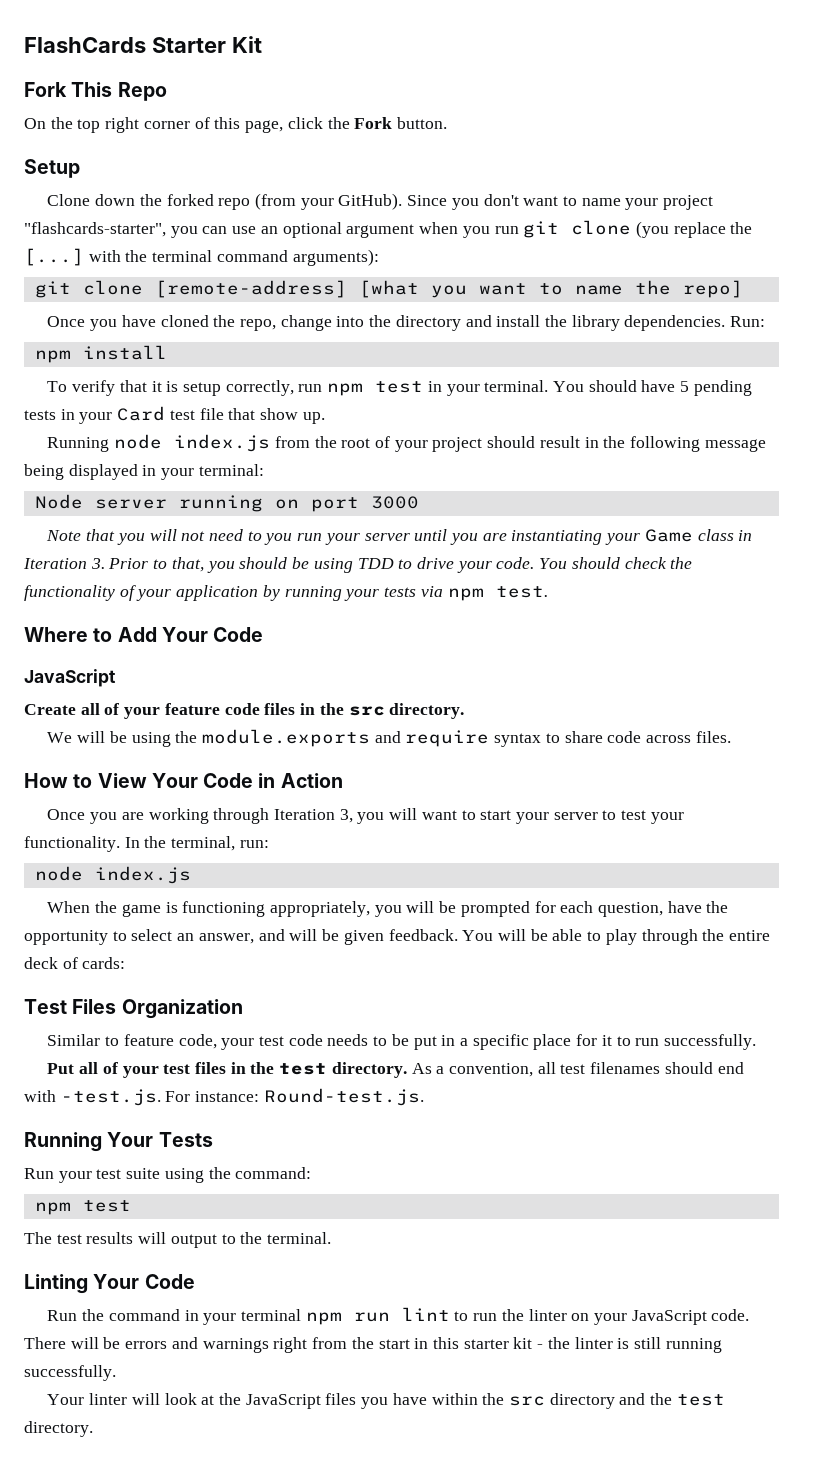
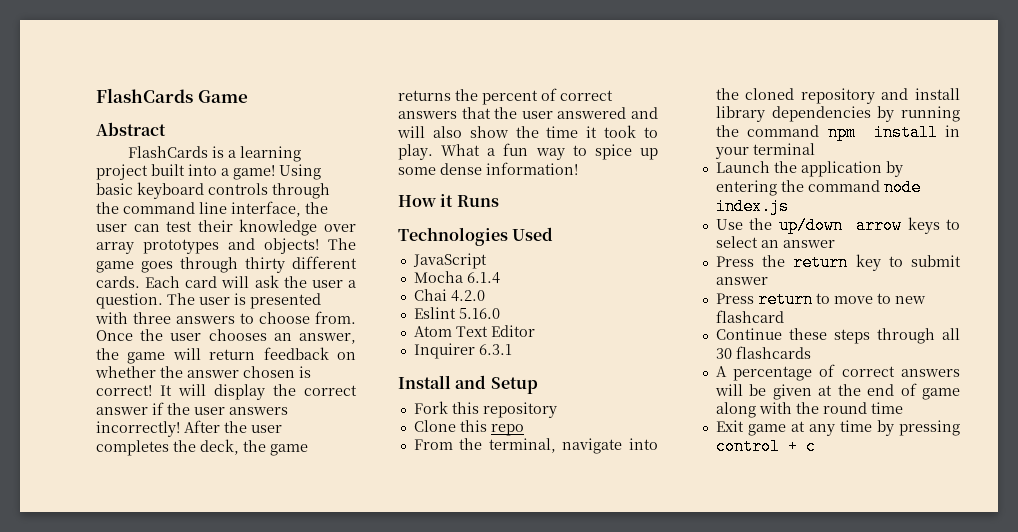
- FlashCards Starter Kit
- Fork This Repo
- On the top right corner of this page, click the Fork button.
- Setup
- Clone down the forked repo (from your GitHub). Since you don't want to name your project "flashcards-starter", you can use an optional argument when you run git clone (you replace the [...] with the terminal command arguments):
- git clone [remote-address] [what you want to name the repo]
- Once you have cloned the repo, change into the directory and install the library dependencies. Run:
- npm install
- To verify that it is setup correctly, run npm test in your terminal. You should have 5 pending tests in your Card test file that show up.
- Running node index.js from the root of your project should result in the following message being displayed in your terminal:
- Node server running on port 3000
- Note that you will not need to you run your server until you are instantiating your Game class in Iteration 3. Prior to that, you should be using TDD to drive your code. You should check the functionality of your application by running your tests via npm test.
- Where to Add Your Code
+ FlashCards Game
+ Abstract
+ FlashCards is a learning project built into a game! Using basic keyboard controls through the command line interface, the user can test their knowledge over array prototypes and objects! The game goes through thirty different cards. Each card will ask the user a question. The user is presented with three answers to choose from. Once the user chooses an answer, the game will return feedback on whether the answer chosen is correct! It will display the correct answer if the user answers incorrectly! After the user completes the deck, the game returns the percent of correct answers that the user answered and will also show the time it took to play. What a fun way to spice up some dense information!
+ How it Runs
+ Technologies Used
  JavaScript
- Create all of your feature code files in the src directory.
- We will be using the module.exports and require syntax to share code across files.
- How to View Your Code in Action
- Once you are working through Iteration 3, you will want to start your server to test your functionality. In the terminal, run:
- node index.js
- When the game is functioning appropriately, you will be prompted for each question, have the opportunity to select an answer, and will be given feedback. You will be able to play through the entire deck of cards:
- Test Files Organization
- Similar to feature code, your test code needs to be put in a specific place for it to run successfully.
- Put all of your test files in the test directory. As a convention, all test filenames should end with -test.js. For instance: Round-test.js.
- Running Your Tests
- Run your test suite using the command:
- npm test
- The test results will output to the terminal.
- Linting Your Code
- Run the command in your terminal npm run lint to run the linter on your JavaScript code. There will be errors and warnings right from the start in this starter kit - the linter is still running successfully.
- Your linter will look at the JavaScript files you have within the src directory and the test directory.
+ Mocha 6.1.4
+ Chai 4.2.0
+ Eslint 5.16.0
+ Atom Text Editor
+ Inquirer 6.3.1
+ Install and Setup
+ Fork this repository
+ Clone this repo
+ From the terminal, navigate into the cloned repository and install library dependencies by running the command npm install in your terminal
+ Launch the application by entering the command node index.js
+ Use the up/down arrow keys to select an answer
+ Press the return key to submit answer
+ Press return to move to new flashcard
+ Continue these steps through all 30 flashcards
+ A percentage of correct answers will be given at the end of game along with the round time
+ Exit game at any time by pressing control + c

